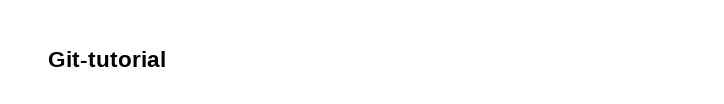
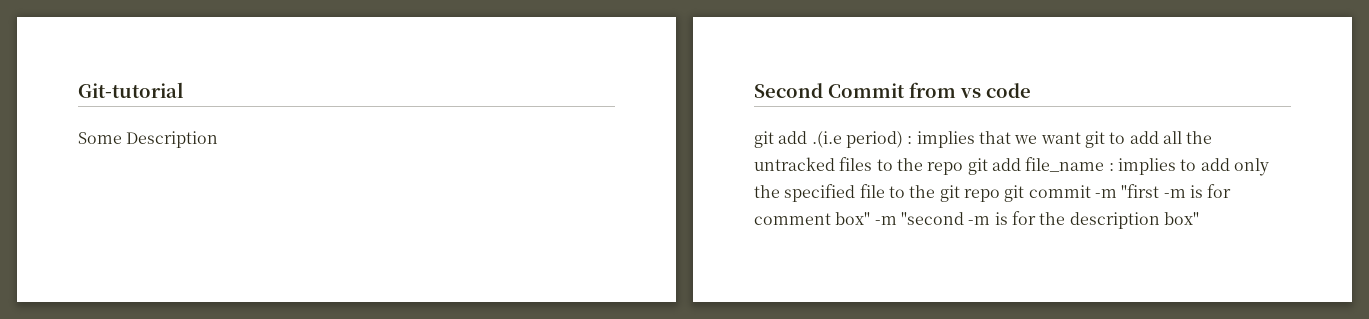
+ Some Description
+ Second Commit from vs code
+ git add .(i.e period) : implies that we want git to add all the untracked files to the repo git add file_name : implies to add only the specified file to the git repo git commit -m "first -m is for comment box" -m "second -m is for the description box"

